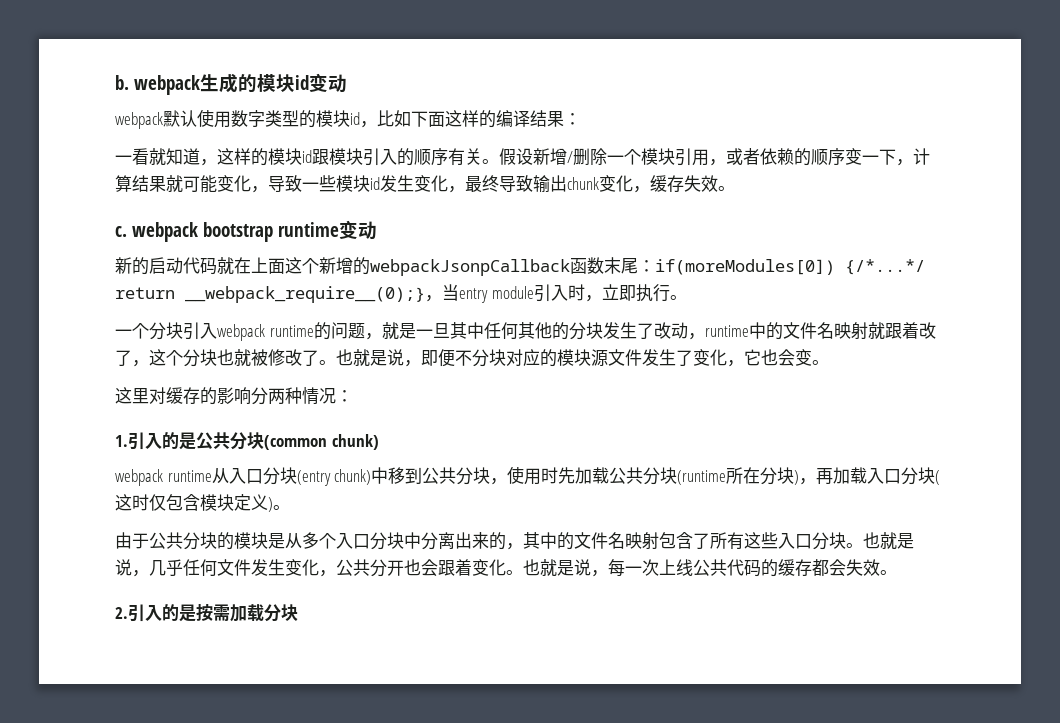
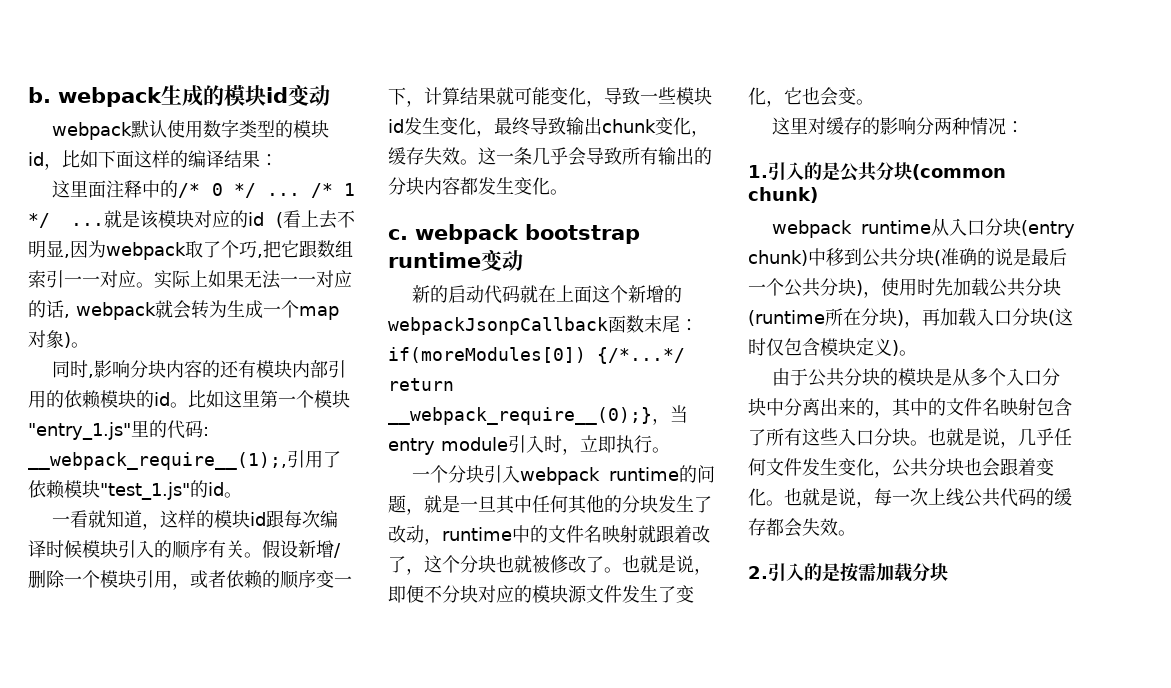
+ 这里面注释中的/* 0 */ ... /* 1 */ ...就是该模块对应的id (看上去不明显,因为webpack取了个巧,把它跟数组索引一一对应。实际上如果无法一一对应的话, webpack就会转为生成一个map对象)。
+ 同时,影响分块内容的还有模块内部引用的依赖模块的id。比如这里第一个模块"entry_1.js"里的代码: __webpack_require__(1);,引用了依赖模块"test_1.js"的id。
- 一看就知道，这样的模块id跟模块引入的顺序有关。
+ 一看就知道，这样的模块id跟每次编译时候模块引入的顺序有关。
+ 这一条几乎会导致所有输出的分块内容都发生变化。
- webpack runtime从入口分块(entry chunk)中移到公共分块，使用时先加载公共分块(runtime所在分块)，再加载入口分块(这时仅包含模块定义)。
+ webpack runtime从入口分块(entry chunk)中移到公共分块(准确的说是最后一个公共分块)，使用时先加载公共分块(runtime所在分块)，再加载入口分块(这时仅包含模块定义)。
- 也就是说，几乎任何文件发生变化，公共分开也会跟着变化。
+ 也就是说，几乎任何文件发生变化，公共分块也会跟着变化。

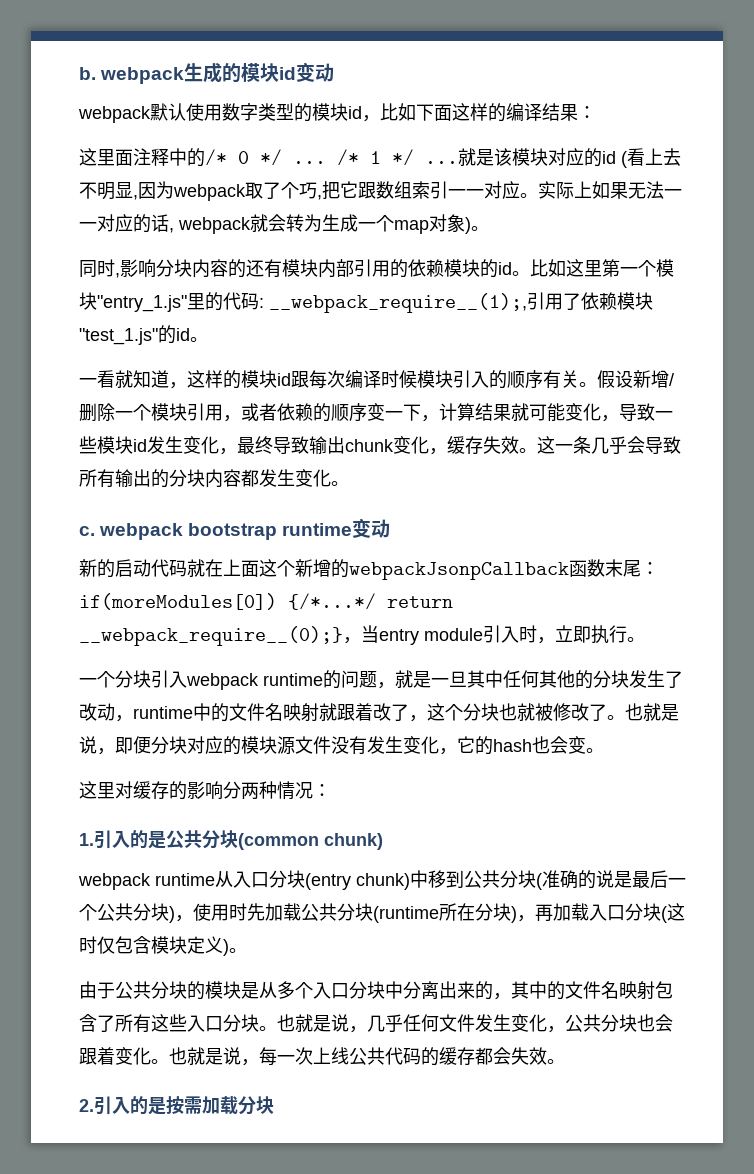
- 也就是说，即便不分块对应的模块源文件发生了变化，它也会变。
+ 也就是说，即便分块对应的模块源文件没有发生变化，它的hash也会变。

